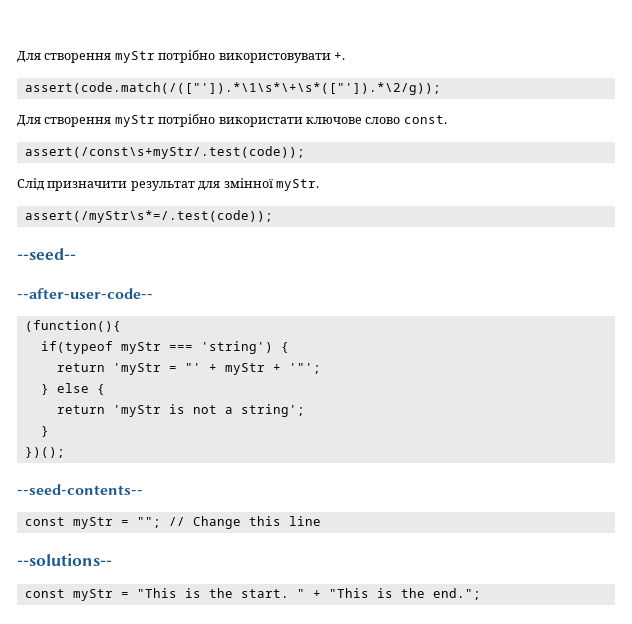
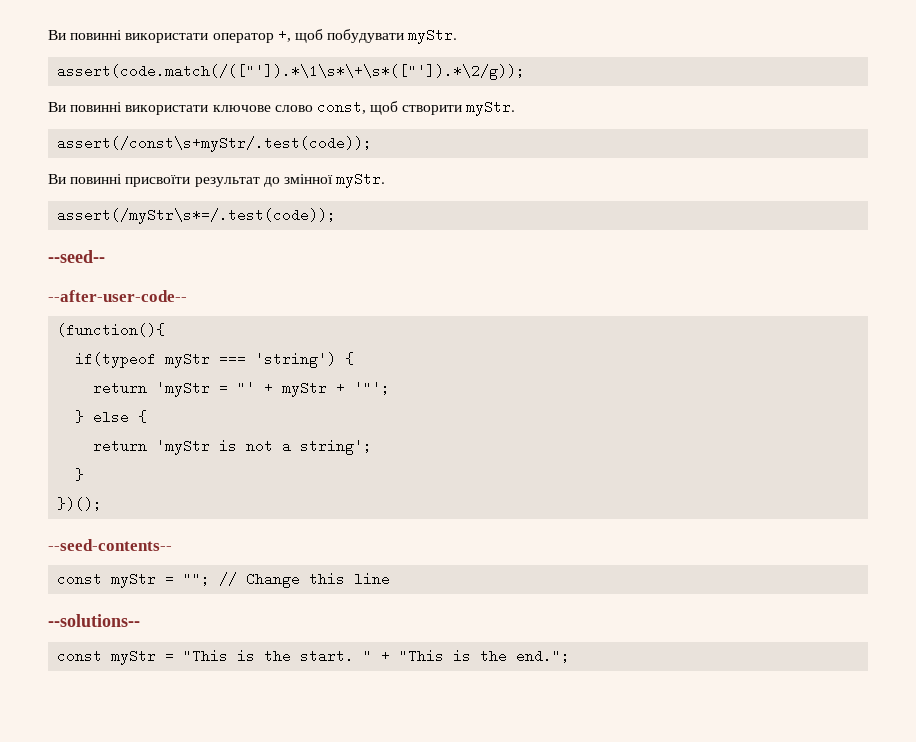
- Для створення myStr потрібно використовувати +.
+ Ви повинні використати оператор +, щоб побудувати myStr.
  assert(code.match(/(["']).*\1\s*\+\s*(["']).*\2/g));
- Для створення myStr потрібно використати ключове слово const.
+ Ви повинні використати ключове слово const, щоб створити myStr.
  assert(/const\s+myStr/.test(code));
- Слід призначити результат для змінної myStr.
+ Ви повинні присвоїти результат до змінної myStr.

